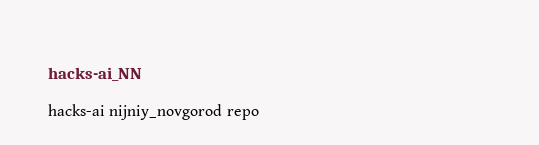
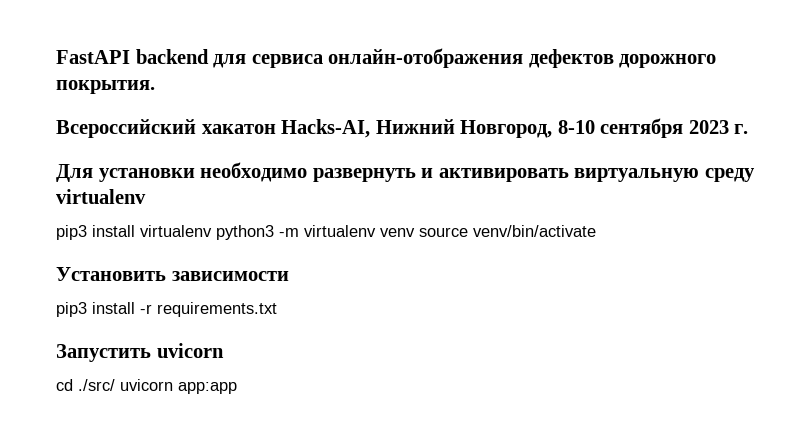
- hacks-ai_NN
- hacks-ai nijniy_novgorod repo
+ FastAPI backend для сервиса онлайн-отображения дефектов дорожного покрытия.
+ Всероссийский хакатон Hacks-AI, Нижний Новгород, 8-10 сентября 2023 г.
+ Для установки необходимо развернуть и активировать виртуальную среду virtualenv
+ pip3 install virtualenv python3 -m virtualenv venv source venv/bin/activate
+ Установить зависимости
+ pip3 install -r requirements.txt
+ Запустить uvicorn
+ cd ./src/ uvicorn app:app

